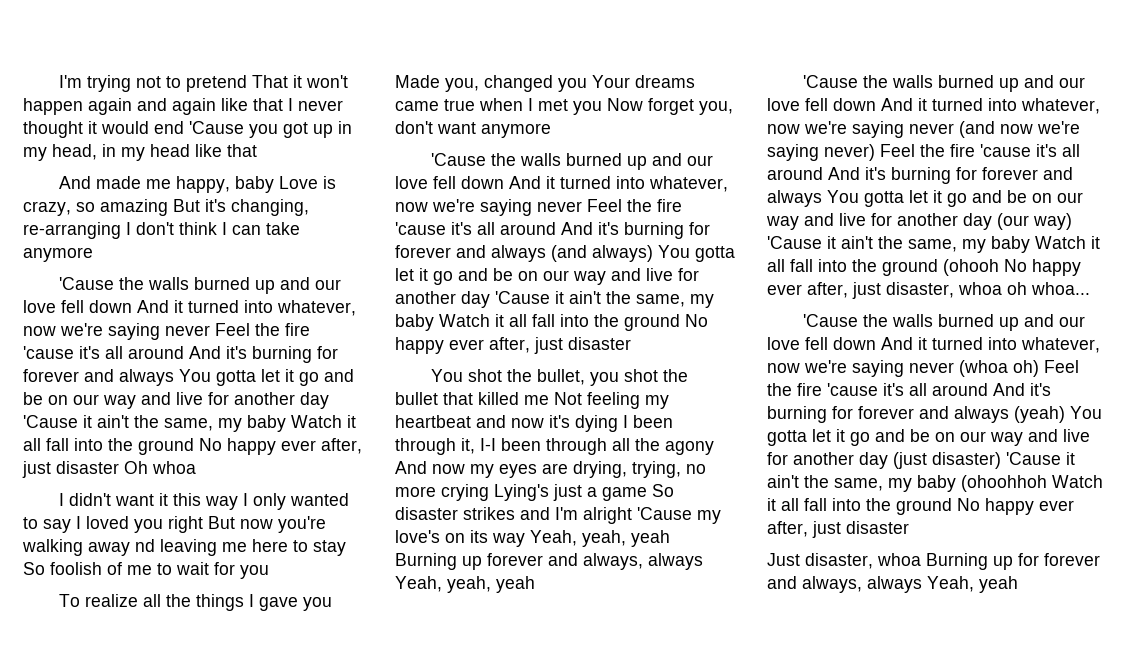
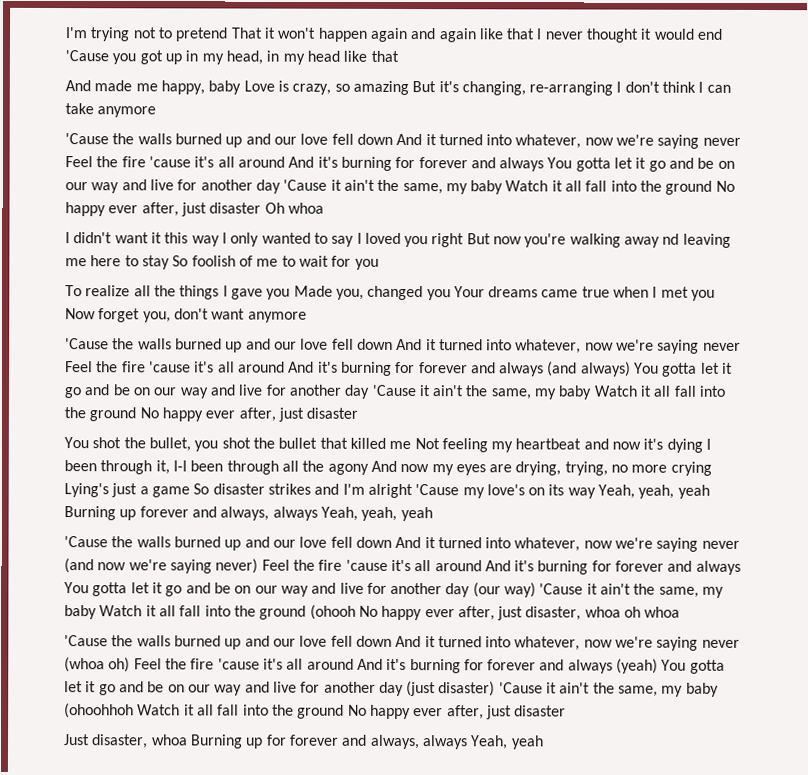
- 'Cause the walls burned up and our love fell down And it turned into whatever, now we're saying never (and now we're saying never) Feel the fire 'cause it's all around And it's burning for forever and always You gotta let it go and be on our way and live for another day (our way) 'Cause it ain't the same, my baby Watch it all fall into the ground (ohooh No happy ever after, just disaster, whoa oh whoa...
+ 'Cause the walls burned up and our love fell down And it turned into whatever, now we're saying never (and now we're saying never) Feel the fire 'cause it's all around And it's burning for forever and always You gotta let it go and be on our way and live for another day (our way) 'Cause it ain't the same, my baby Watch it all fall into the ground (ohooh No happy ever after, just disaster, whoa oh whoa

